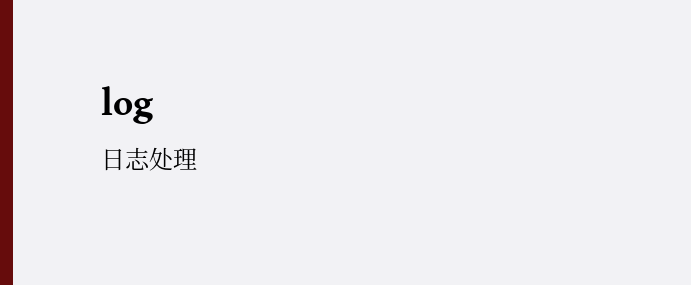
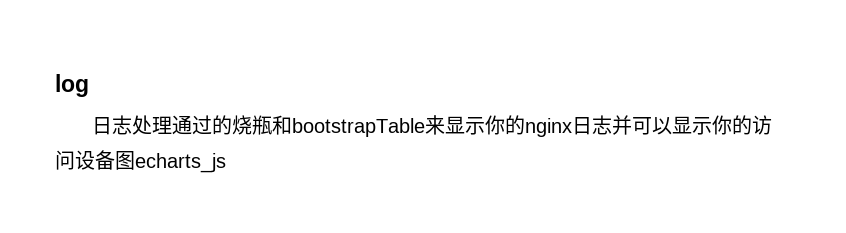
- 日志处理
+ 日志处理通过的烧瓶和bootstrapTable来显示你的nginx日志并可以显示你的访问设备图echarts_js

